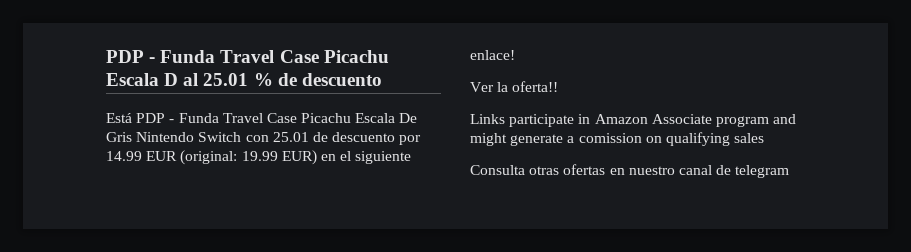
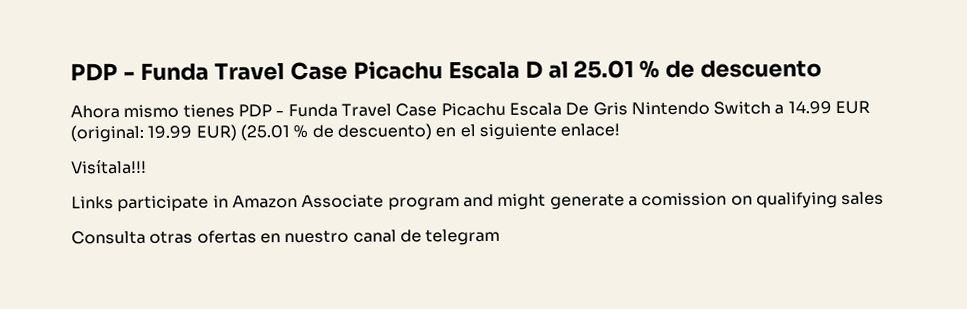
- Está PDP - Funda Travel Case Picachu Escala De Gris Nintendo Switch con 25.01 de descuento por 14.99 EUR (original: 19.99 EUR) en el siguiente enlace!
+ Ahora mismo tienes PDP - Funda Travel Case Picachu Escala De Gris Nintendo Switch a 14.99 EUR (original: 19.99 EUR) (25.01 % de descuento) en el siguiente enlace!
- Ver la oferta!!
+ Visítala!!!

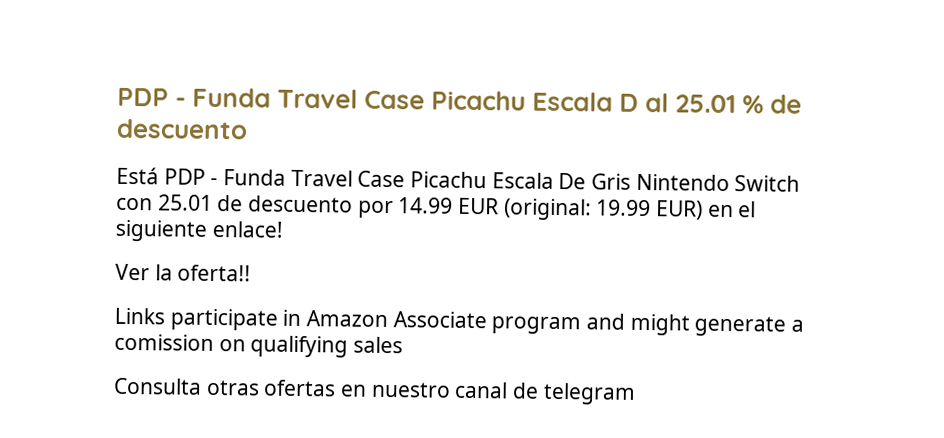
- Ahora mismo tienes PDP - Funda Travel Case Picachu Escala De Gris Nintendo Switch a 14.99 EUR (original: 19.99 EUR) (25.01 % de descuento) en el siguiente enlace!
+ Está PDP - Funda Travel Case Picachu Escala De Gris Nintendo Switch con 25.01 de descuento por 14.99 EUR (original: 19.99 EUR) en el siguiente enlace!
- Visítala!!!
+ Ver la oferta!!

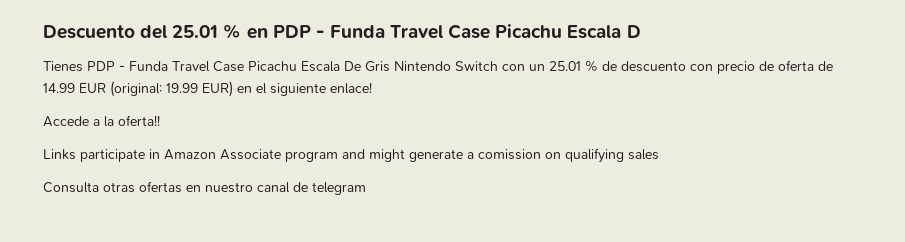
- PDP - Funda Travel Case Picachu Escala D al 25.01 % de descuento
- Está PDP - Funda Travel Case Picachu Escala De Gris Nintendo Switch con 25.01 de descuento por 14.99 EUR (original: 19.99 EUR) en el siguiente enlace!
+ Descuento del 25.01 % en PDP - Funda Travel Case Picachu Escala D
+ Tienes PDP - Funda Travel Case Picachu Escala De Gris Nintendo Switch con un 25.01 % de descuento con precio de oferta de 14.99 EUR (original: 19.99 EUR) en el siguiente enlace!
- Ver la oferta!!
+ Accede a la oferta!!

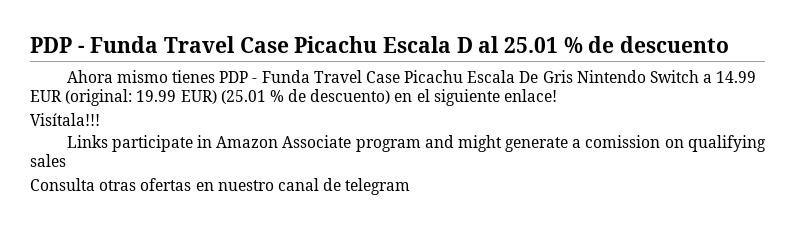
- Descuento del 25.01 % en PDP - Funda Travel Case Picachu Escala D
- Tienes PDP - Funda Travel Case Picachu Escala De Gris Nintendo Switch con un 25.01 % de descuento con precio de oferta de 14.99 EUR (original: 19.99 EUR) en el siguiente enlace!
+ PDP - Funda Travel Case Picachu Escala D al 25.01 % de descuento
+ Ahora mismo tienes PDP - Funda Travel Case Picachu Escala De Gris Nintendo Switch a 14.99 EUR (original: 19.99 EUR) (25.01 % de descuento) en el siguiente enlace!
- Accede a la oferta!!
+ Visítala!!!

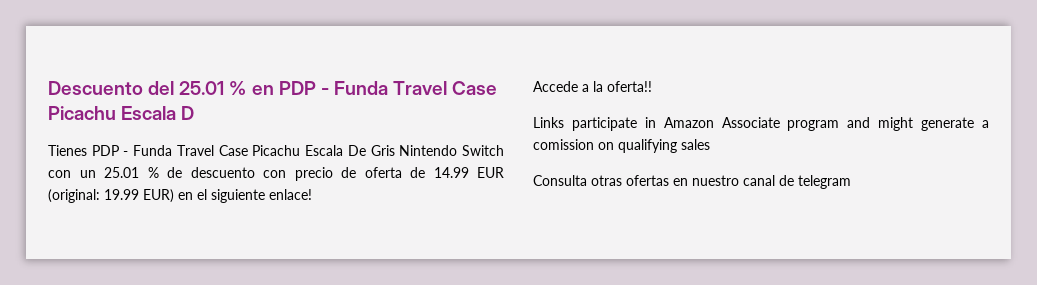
- PDP - Funda Travel Case Picachu Escala D al 25.01 % de descuento
- Ahora mismo tienes PDP - Funda Travel Case Picachu Escala De Gris Nintendo Switch a 14.99 EUR (original: 19.99 EUR) (25.01 % de descuento) en el siguiente enlace!
+ Descuento del 25.01 % en PDP - Funda Travel Case Picachu Escala D
+ Tienes PDP - Funda Travel Case Picachu Escala De Gris Nintendo Switch con un 25.01 % de descuento con precio de oferta de 14.99 EUR (original: 19.99 EUR) en el siguiente enlace!
- Visítala!!!
+ Accede a la oferta!!

